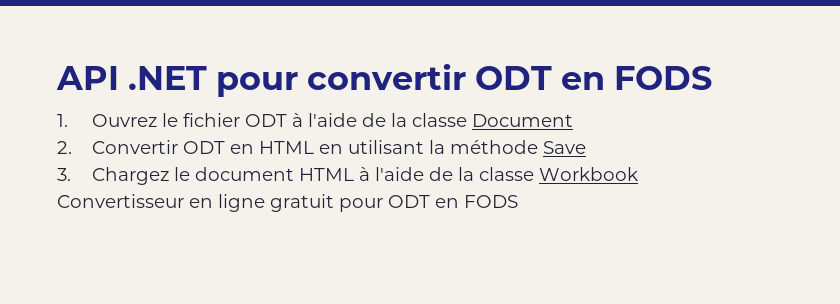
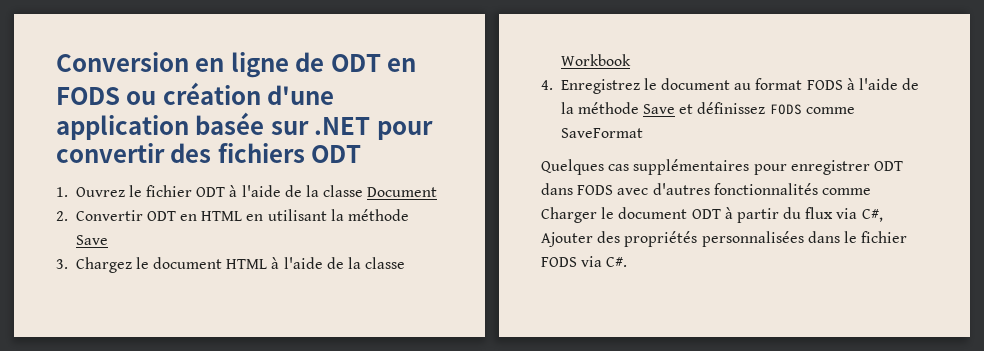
- API .NET pour convertir ODT en FODS
+ Conversion en ligne de ODT en FODS ou création d'une application basée sur .NET pour convertir des fichiers ODT
- Convertisseur en ligne gratuit pour ODT en FODS
+ 4. Enregistrez le document au format FODS à l'aide de la méthode Save et définissez FODS comme SaveFormat
+ Quelques cas supplémentaires pour enregistrer ODT dans FODS avec d'autres fonctionnalités comme Charger le document ODT à partir du flux via C#, Ajouter des propriétés personnalisées dans le fichier FODS via C#.

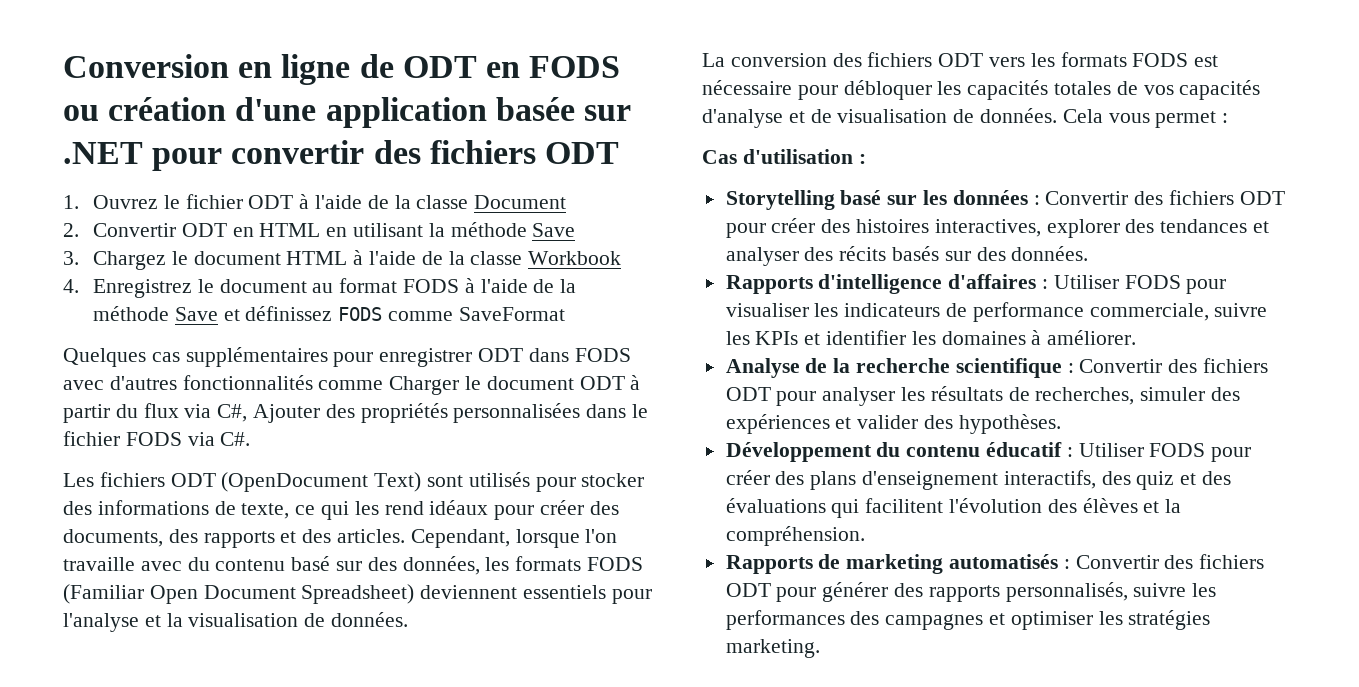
+ Les fichiers ODT (OpenDocument Text) sont utilisés pour stocker des informations de texte, ce qui les rend idéaux pour créer des documents, des rapports et des articles. Cependant, lorsque l'on travaille avec du contenu basé sur des données, les formats FODS (Familiar Open Document Spreadsheet) deviennent essentiels pour l'analyse et la visualisation de données.
+ La conversion des fichiers ODT vers les formats FODS est nécessaire pour débloquer les capacités totales de vos capacités d'analyse et de visualisation de données. Cela vous permet :
+ Cas d'utilisation :
+ Storytelling basé sur les données : Convertir des fichiers ODT pour créer des histoires interactives, explorer des tendances et analyser des récits basés sur des données.
+ Rapports d'intelligence d'affaires : Utiliser FODS pour visualiser les indicateurs de performance commerciale, suivre les KPIs et identifier les domaines à améliorer.
+ Analyse de la recherche scientifique : Convertir des fichiers ODT pour analyser les résultats de recherches, simuler des expériences et valider des hypothèses.
+ Développement du contenu éducatif : Utiliser FODS pour créer des plans d'enseignement interactifs, des quiz et des évaluations qui facilitent l'évolution des élèves et la compréhension.
+ Rapports de marketing automatisés : Convertir des fichiers ODT pour générer des rapports personnalisés, suivre les performances des campagnes et optimiser les stratégies marketing.

